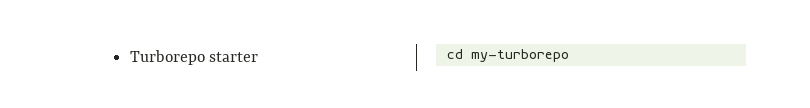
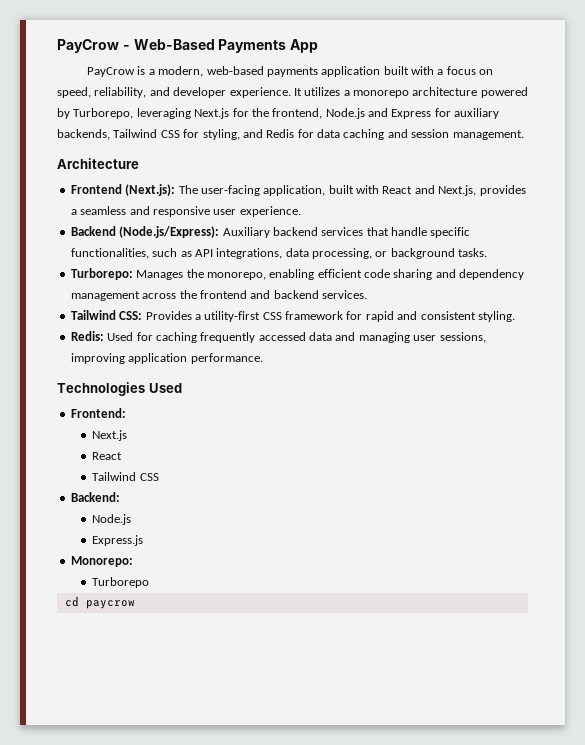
+ PayCrow - Web-Based Payments App
+ PayCrow is a modern, web-based payments application built with a focus on speed, reliability, and developer experience. It utilizes a monorepo architecture powered by Turborepo, leveraging Next.js for the frontend, Node.js and Express for auxiliary backends, Tailwind CSS for styling, and Redis for data caching and session management.
+ Architecture
+ Frontend (Next.js): The user-facing application, built with React and Next.js, provides a seamless and responsive user experience.
+ Backend (Node.js/Express): Auxiliary backend services that handle specific functionalities, such as API integrations, data processing, or background tasks.
+ Turborepo: Manages the monorepo, enabling efficient code sharing and dependency management across the frontend and backend services.
+ Tailwind CSS: Provides a utility-first CSS framework for rapid and consistent styling.
+ Redis: Used for caching frequently accessed data and managing user sessions, improving application performance.
+ Technologies Used
+ Frontend:
+ Next.js
+ React
+ Tailwind CSS
+ Backend:
+ Node.js
+ Express.js
+ Monorepo:
- Turborepo starter
+ Turborepo
- cd my-turborepo
+ cd paycrow

